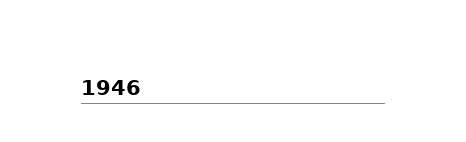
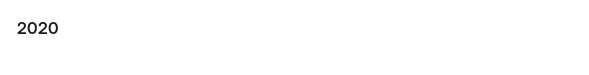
- 1946
+ 2020

